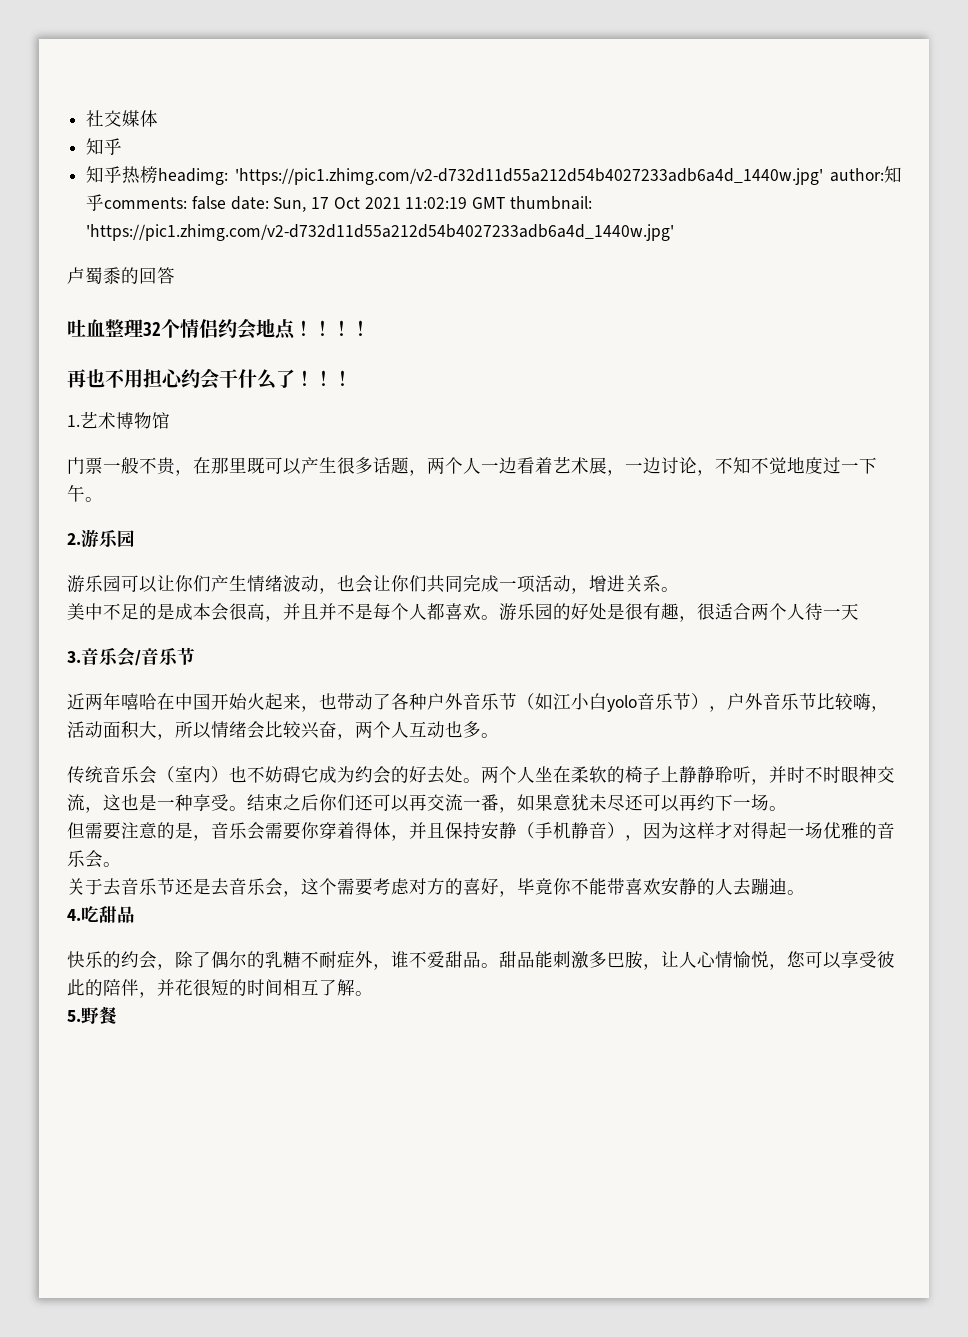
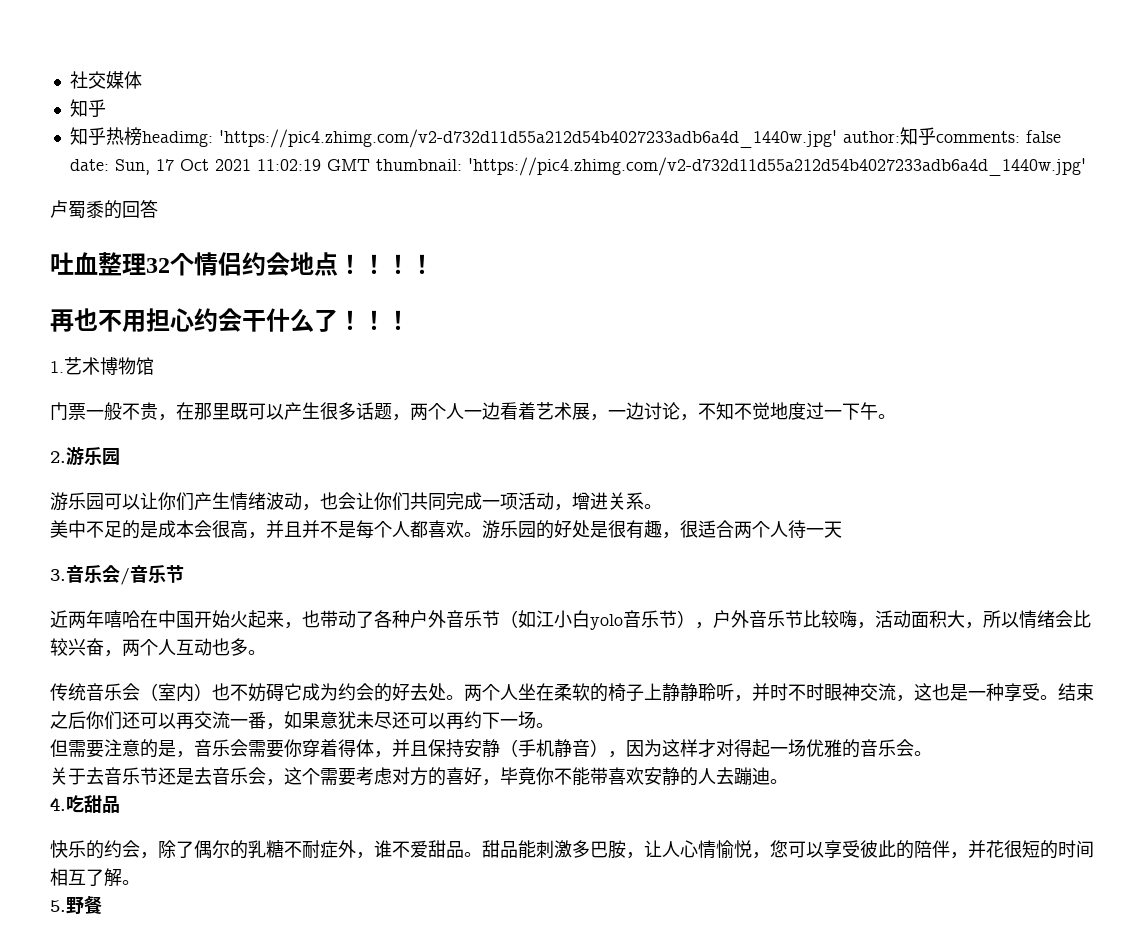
- 知乎热榜headimg: 'https://pic1.zhimg.com/v2-d732d11d55a212d54b4027233adb6a4d_1440w.jpg' author:知乎comments: false date: Sun, 17 Oct 2021 11:02:19 GMT thumbnail: 'https://pic1.zhimg.com/v2-d732d11d55a212d54b4027233adb6a4d_1440w.jpg'
+ 知乎热榜headimg: 'https://pic4.zhimg.com/v2-d732d11d55a212d54b4027233adb6a4d_1440w.jpg' author:知乎comments: false date: Sun, 17 Oct 2021 11:02:19 GMT thumbnail: 'https://pic4.zhimg.com/v2-d732d11d55a212d54b4027233adb6a4d_1440w.jpg'

